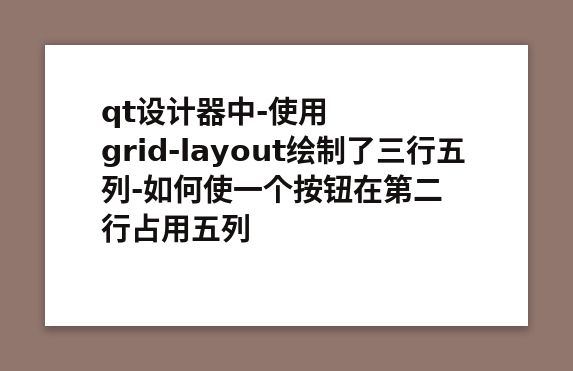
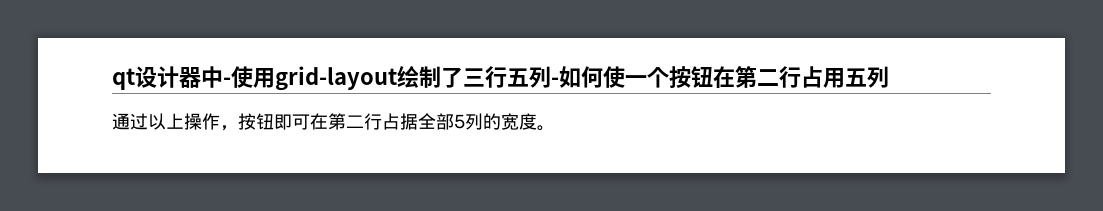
+ 通过以上操作，按钮即可在第二行占据全部5列的宽度。

